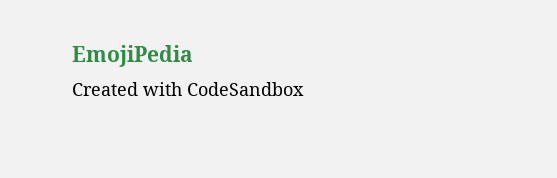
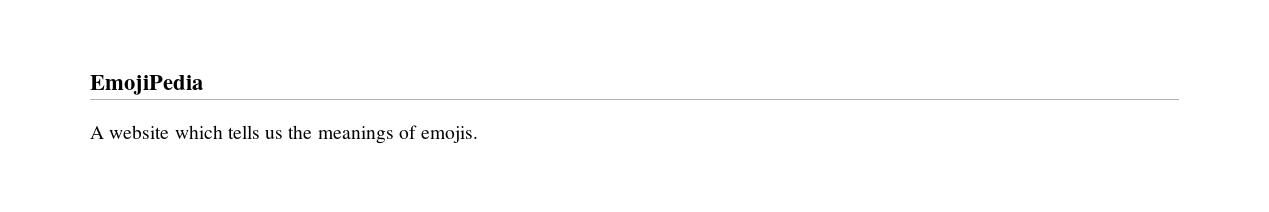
- Created with CodeSandbox
+ A website which tells us the meanings of emojis.

